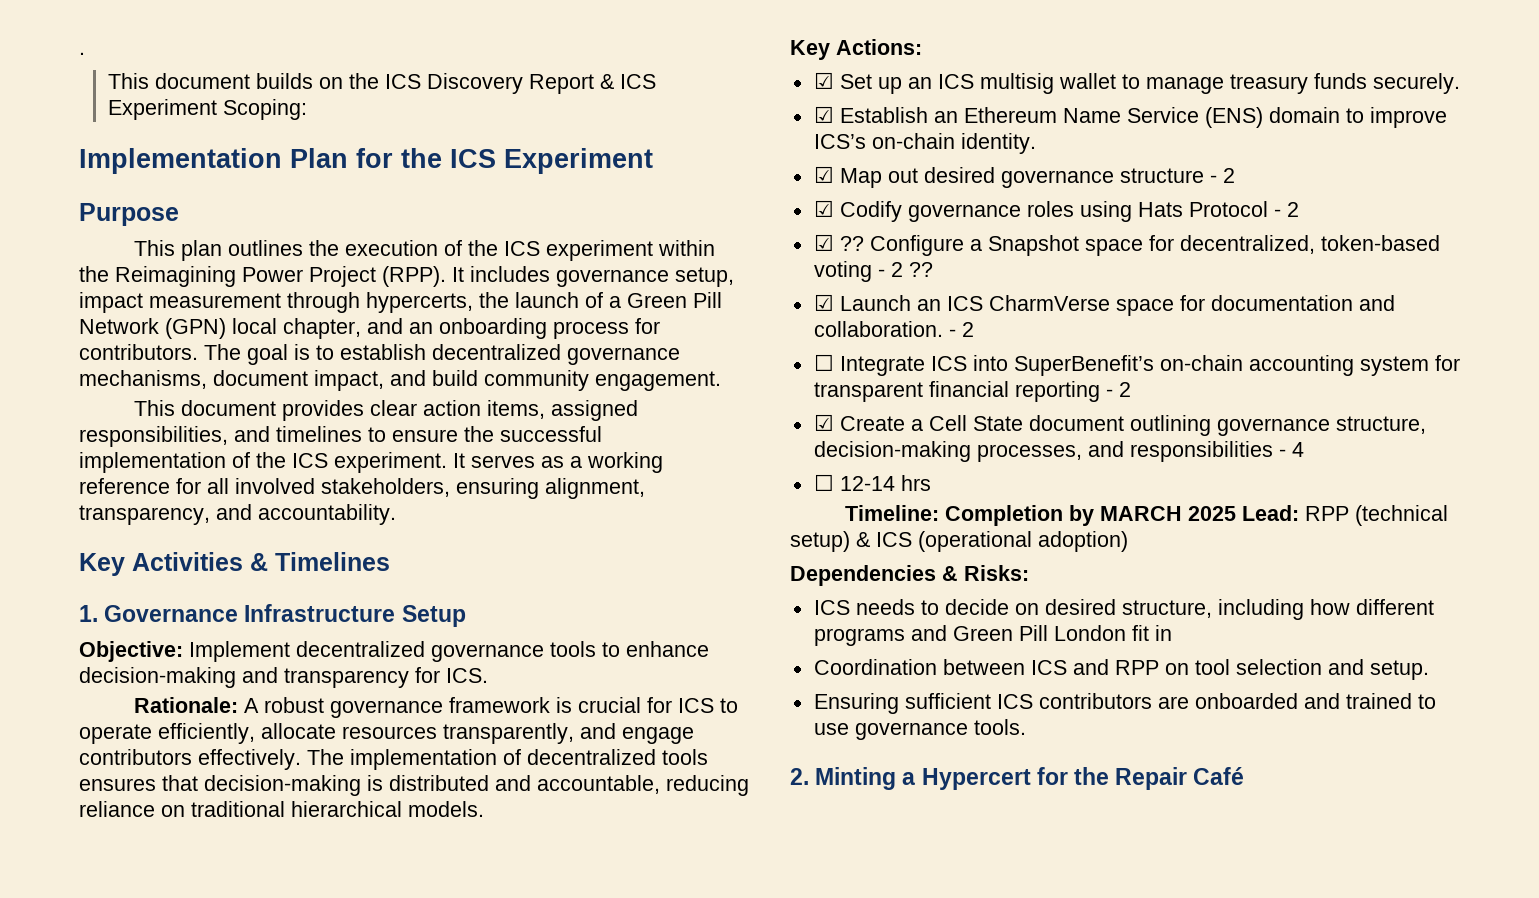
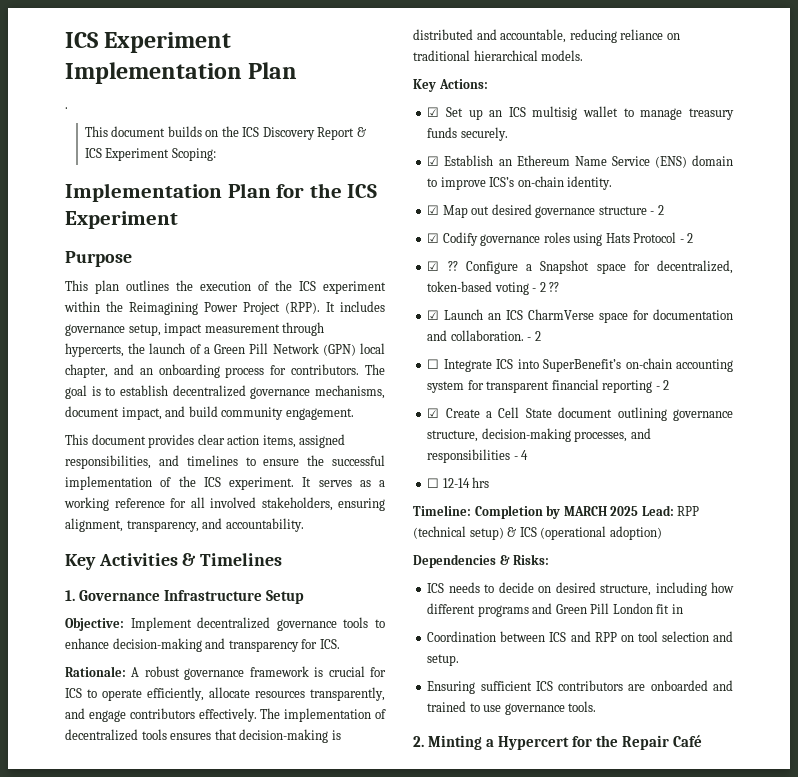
+ ICS Experiment Implementation Plan

